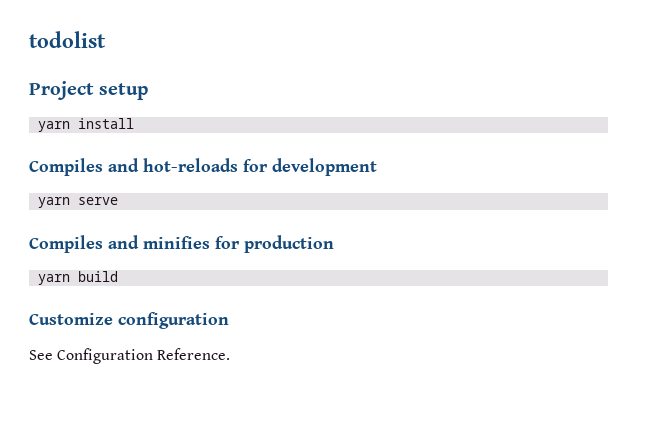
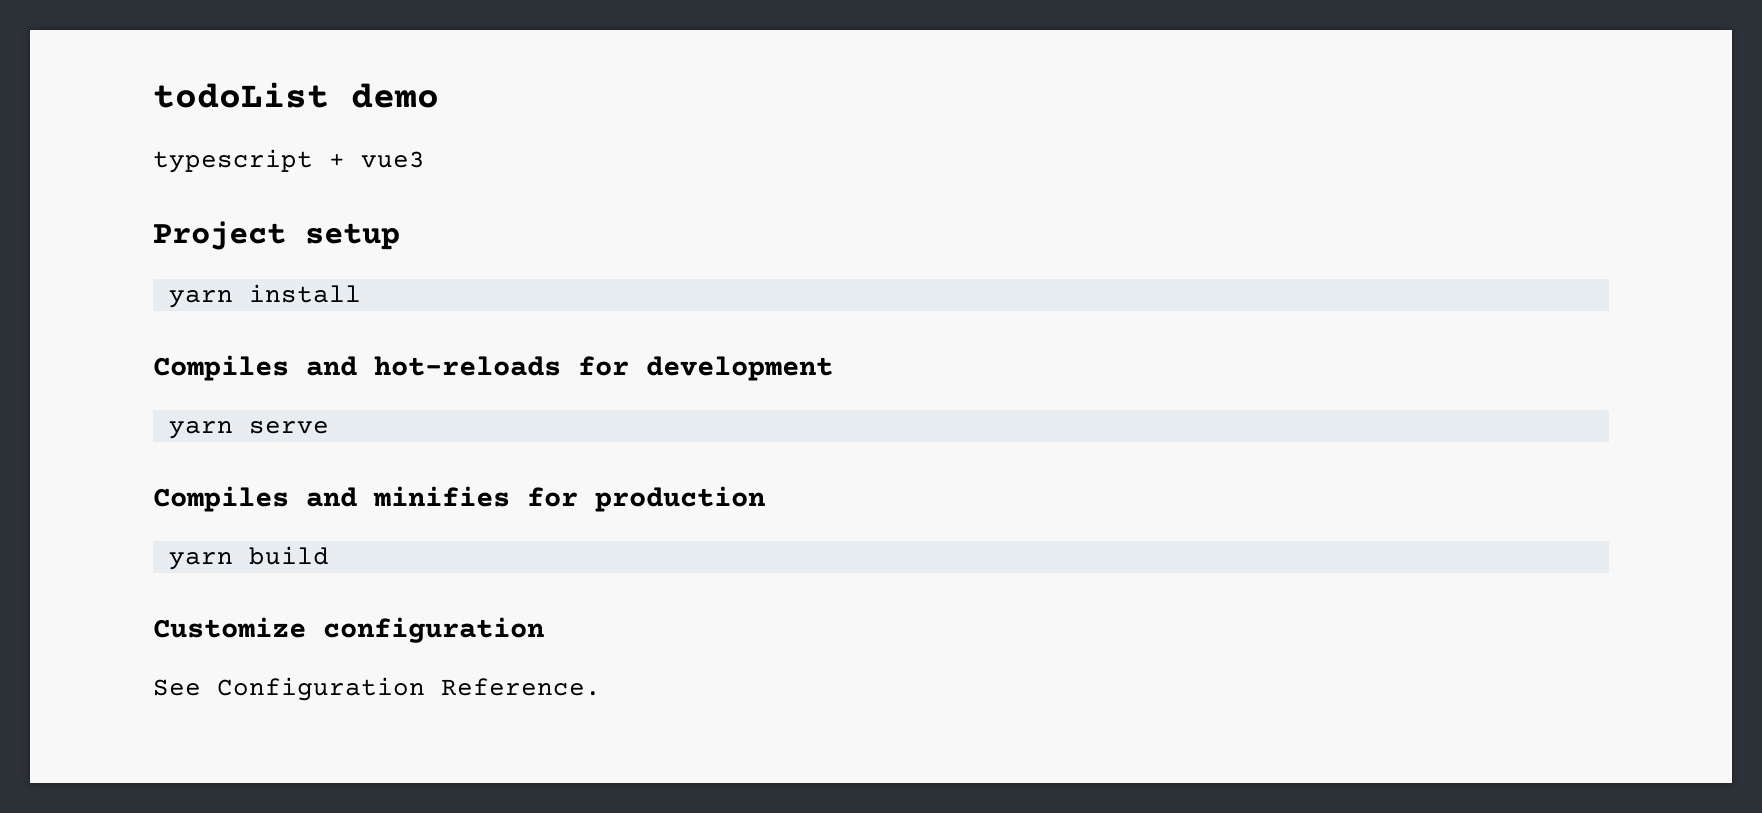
- todolist
+ todoList demo
+ typescript + vue3

